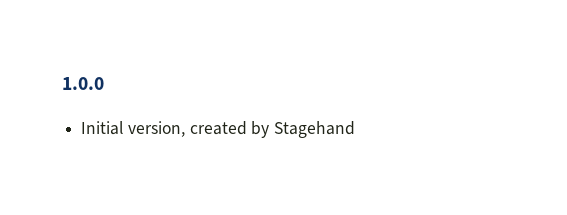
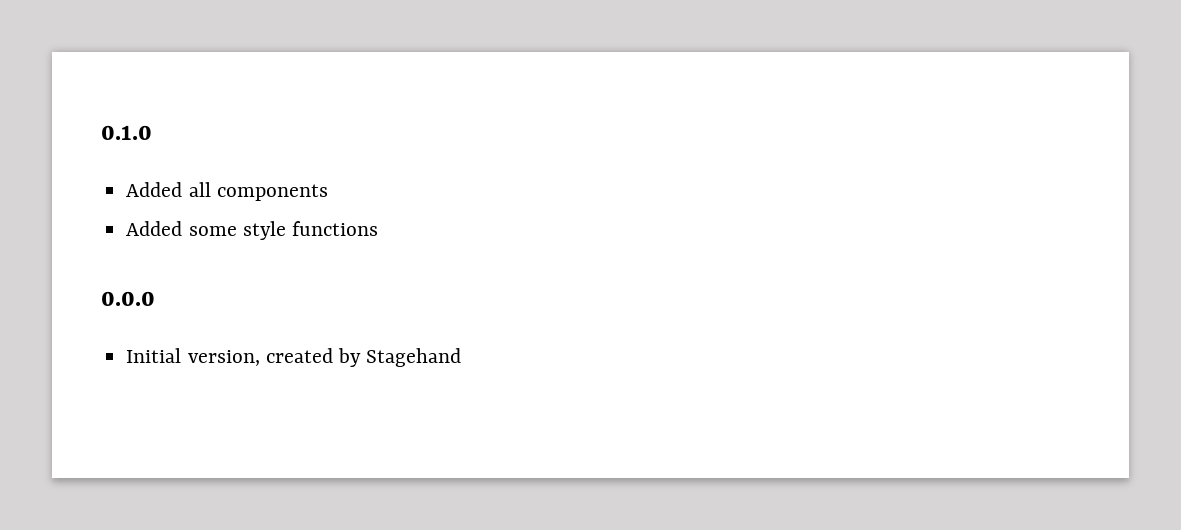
- 1.0.0
+ 0.1.0
+ Added all components
+ Added some style functions
+ 0.0.0

